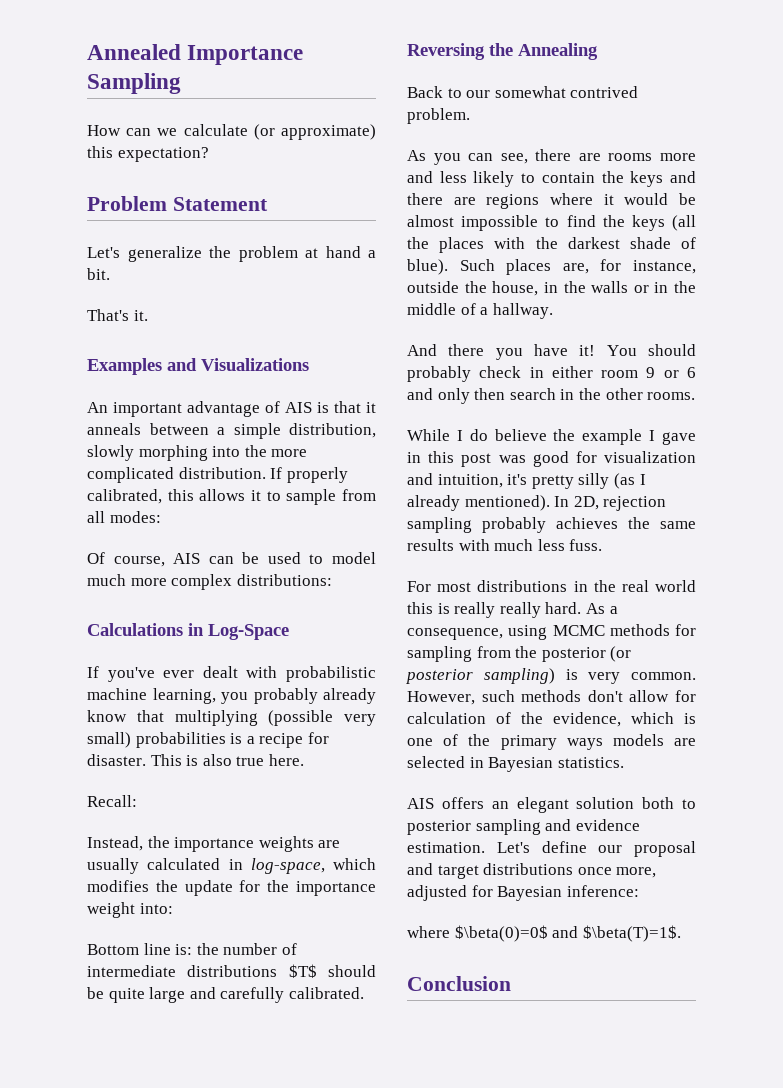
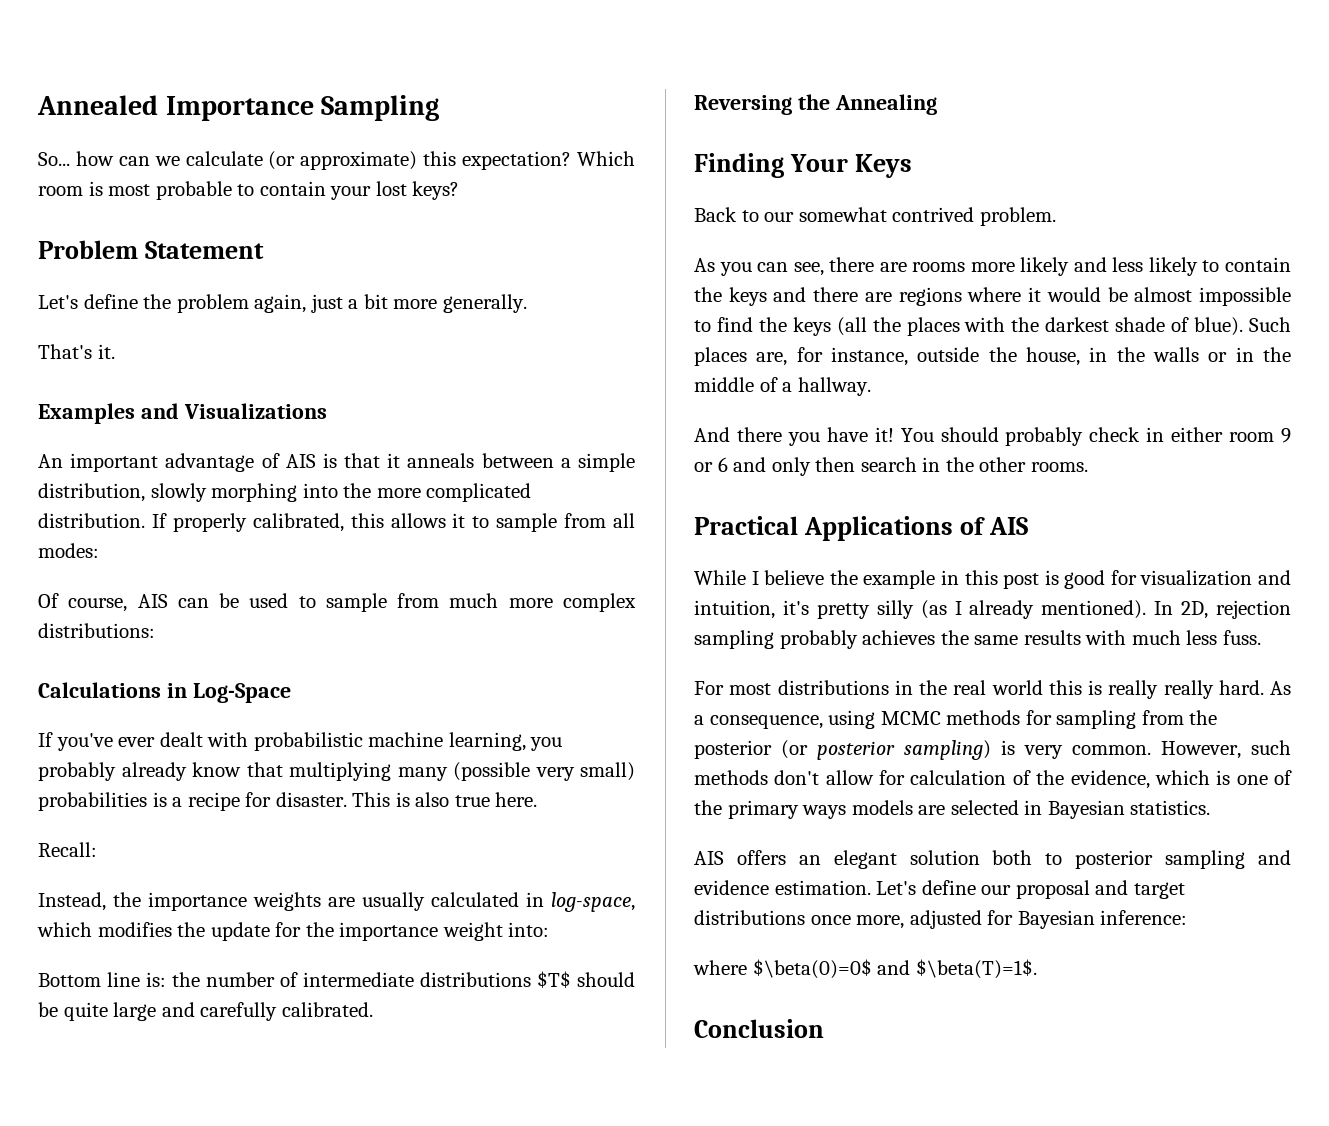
- How can we calculate (or approximate) this expectation?
+ So... how can we calculate (or approximate) this expectation? Which room is most probable to contain your lost keys?
- Let's generalize the problem at hand a bit.
+ Let's define the problem again, just a bit more generally.
- Of course, AIS can be used to model much more complex distributions:
+ Of course, AIS can be used to sample from much more complex distributions:
- If you've ever dealt with probabilistic machine learning, you probably already know that multiplying (possible very small) probabilities is a recipe for disaster.
+ If you've ever dealt with probabilistic machine learning, you probably already know that multiplying many (possible very small) probabilities is a recipe for disaster.
+ Finding Your Keys
- As you can see, there are rooms more and less likely to contain the keys and there are regions where it would be almost impossible to find the keys (all the places with the darkest shade of blue).
+ As you can see, there are rooms more likely and less likely to contain the keys and there are regions where it would be almost impossible to find the keys (all the places with the darkest shade of blue).
+ Practical Applications of AIS
- While I do believe the example I gave in this post was good for visualization and intuition, it's pretty silly (as I already mentioned).
+ While I believe the example in this post is good for visualization and intuition, it's pretty silly (as I already mentioned).

